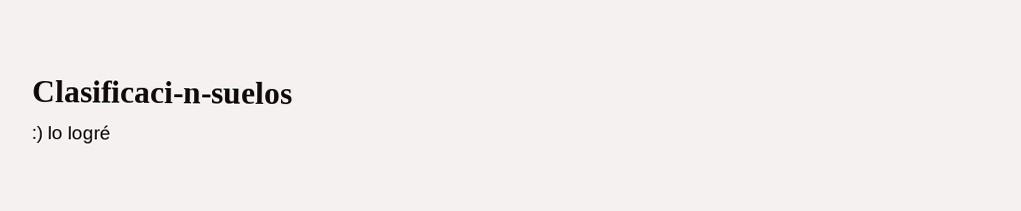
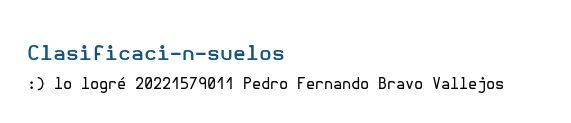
- :) lo logré
+ :) lo logré 20221579011 Pedro Fernando Bravo Vallejos

